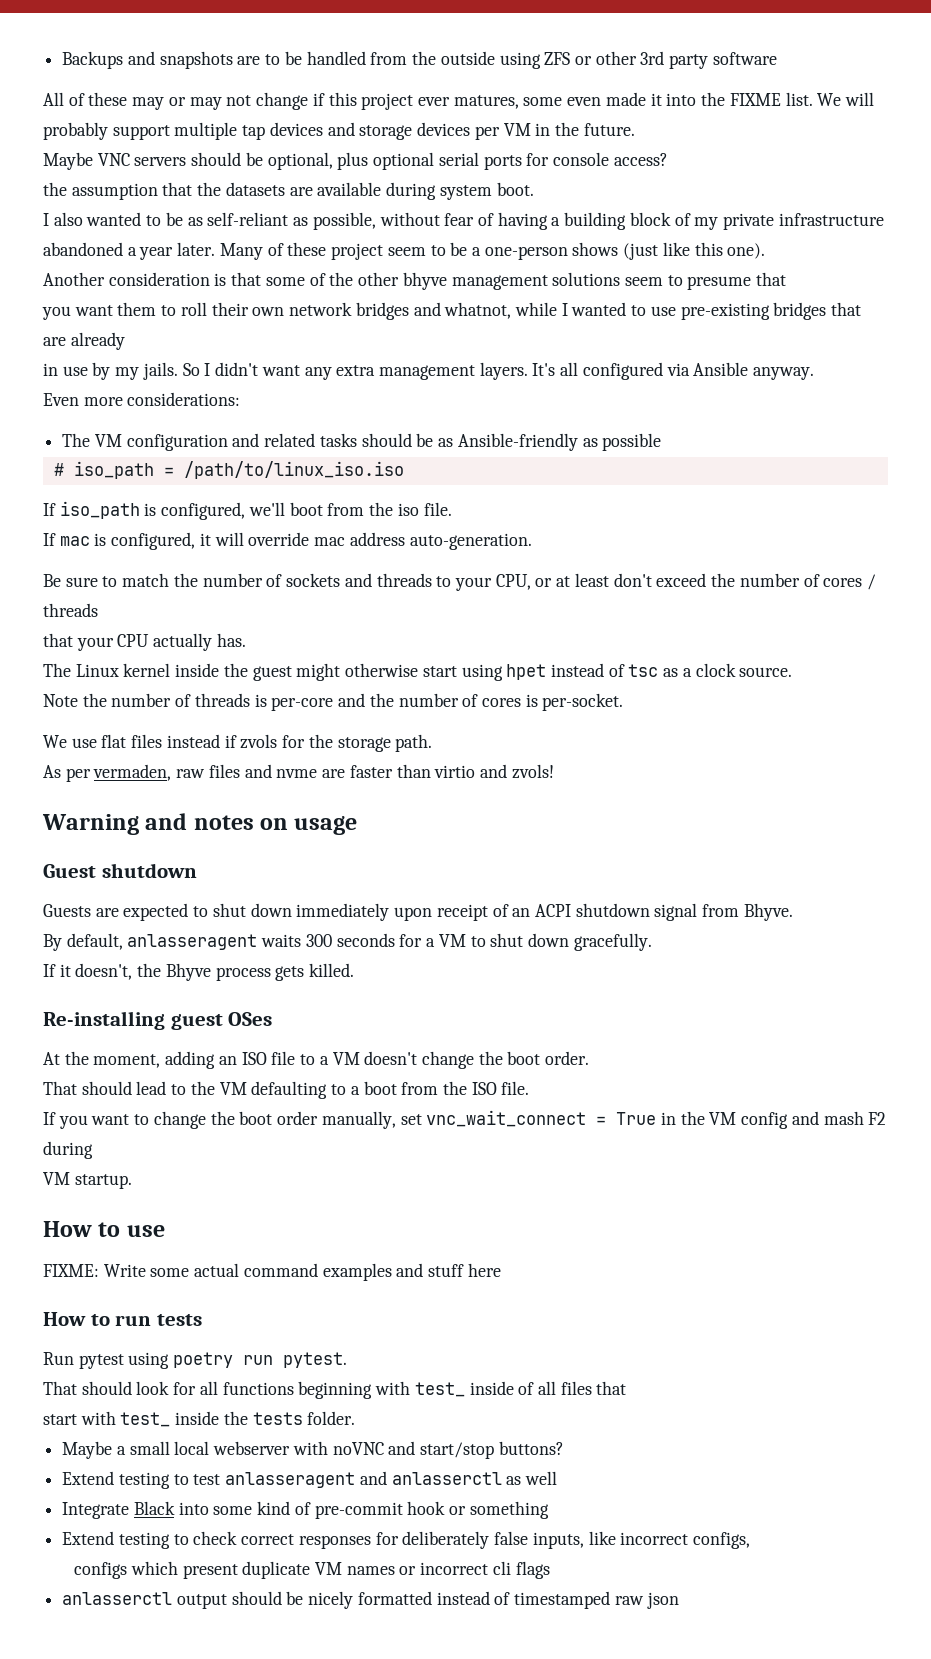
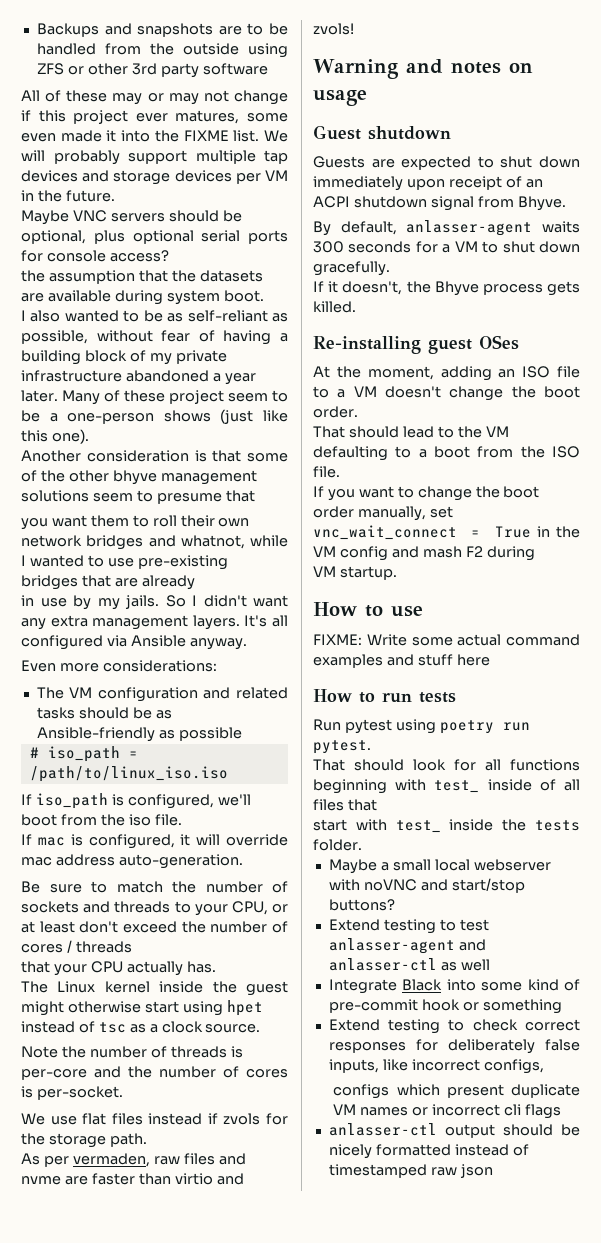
- By default, anlasseragent waits 300 seconds for a VM to shut down gracefully.
+ By default, anlasser-agent waits 300 seconds for a VM to shut down gracefully.
- Extend testing to test anlasseragent and anlasserctl as well
+ Extend testing to test anlasser-agent and anlasser-ctl as well
- anlasserctl output should be nicely formatted instead of timestamped raw json
+ anlasser-ctl output should be nicely formatted instead of timestamped raw json

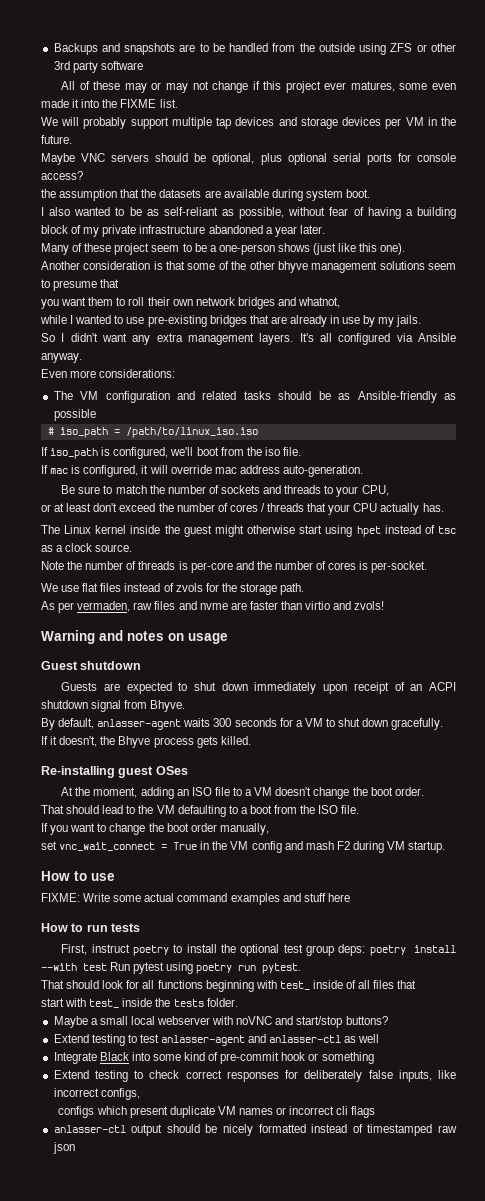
- All of these may or may not change if this project ever matures, some even made it into the FIXME list. We will probably support multiple tap devices and storage devices per VM in the future.
+ All of these may or may not change if this project ever matures, some even made it into the FIXME list.
+ We will probably support multiple tap devices and storage devices per VM in the future.
- I also wanted to be as self-reliant as possible, without fear of having a building block of my private infrastructure abandoned a year later. Many of these project seem to be a one-person shows (just like this one).
+ I also wanted to be as self-reliant as possible, without fear of having a building block of my private infrastructure abandoned a year later.
+ Many of these project seem to be a one-person shows (just like this one).
- you want them to roll their own network bridges and whatnot, while I wanted to use pre-existing bridges that are already
- in use by my jails. So I didn't want any extra management layers.
+ you want them to roll their own network bridges and whatnot,
+ while I wanted to use pre-existing bridges that are already in use by my jails.
+ So I didn't want any extra management layers.
- Be sure to match the number of sockets and threads to your CPU, or at least don't exceed the number of cores / threads
- that your CPU actually has.
+ Be sure to match the number of sockets and threads to your CPU,
+ or at least don't exceed the number of cores / threads that your CPU actually has.
- We use flat files instead if zvols for the storage path.
+ We use flat files instead of zvols for the storage path.
- If you want to change the boot order manually, set vnc_wait_connect = True in the VM config and mash F2 during
- VM startup.
+ If you want to change the boot order manually,
+ set vnc_wait_connect = True in the VM config and mash F2 during VM startup.
- Run pytest using poetry run pytest.
+ First, instruct poetry to install the optional test group deps: poetry install --with test Run pytest using poetry run pytest.

